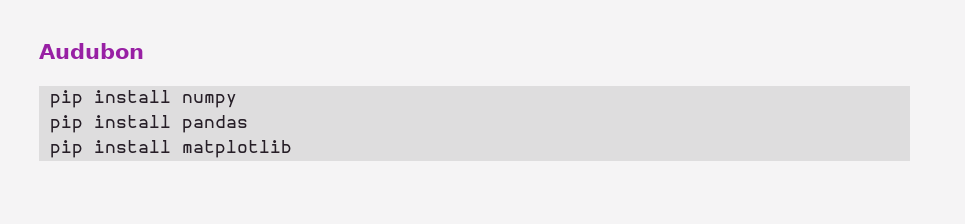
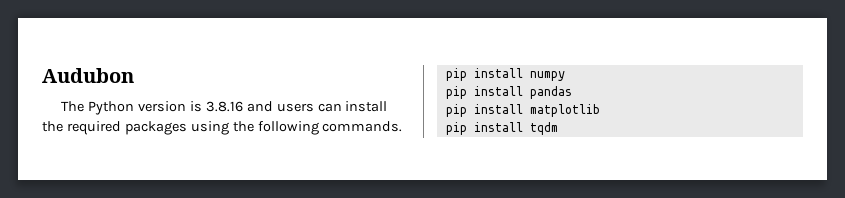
+ The Python version is 3.8.16 and users can install the required packages using the following commands.
+ pip install tqdm

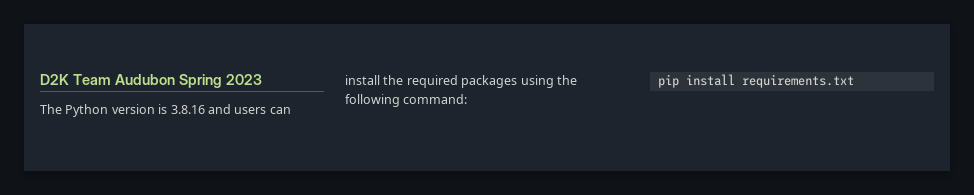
- Audubon
+ D2K Team Audubon Spring 2023
- The Python version is 3.8.16 and users can install the required packages using the following commands.
- pip install numpy
- pip install pandas
- pip install matplotlib
- pip install tqdm
+ The Python version is 3.8.16 and users can install the required packages using the following command:
+ pip install requirements.txt

